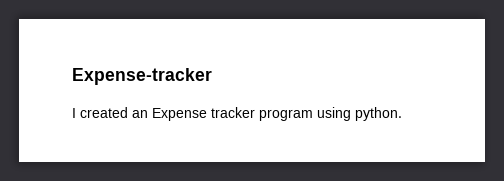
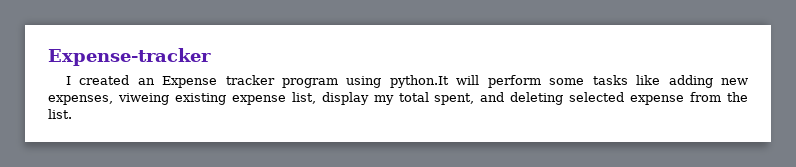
- I created an Expense tracker program using python.
+ I created an Expense tracker program using python.It will perform some tasks like adding new expenses, viweing existing expense list, display my total spent, and deleting selected expense from the list.

